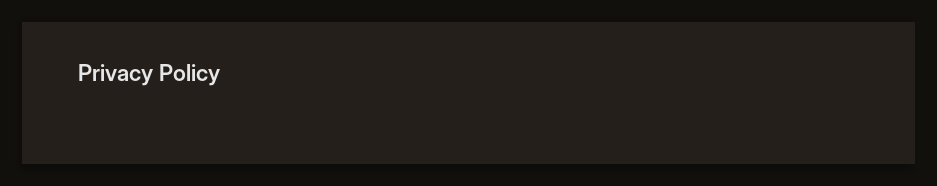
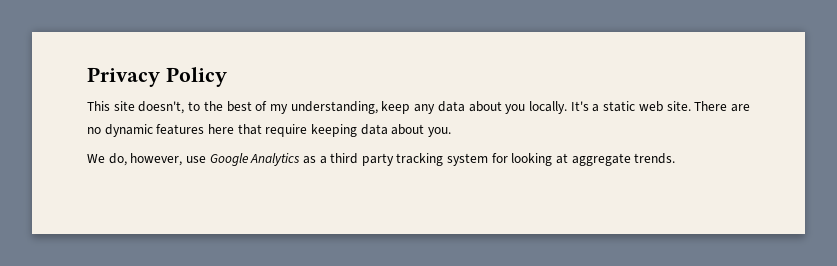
+ This site doesn't, to the best of my understanding, keep any data about you locally. It's a static web site. There are no dynamic features here that require keeping data about you.
+ We do, however, use Google Analytics as a third party tracking system for looking at aggregate trends.

